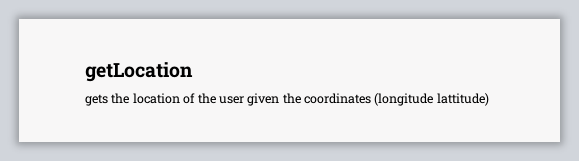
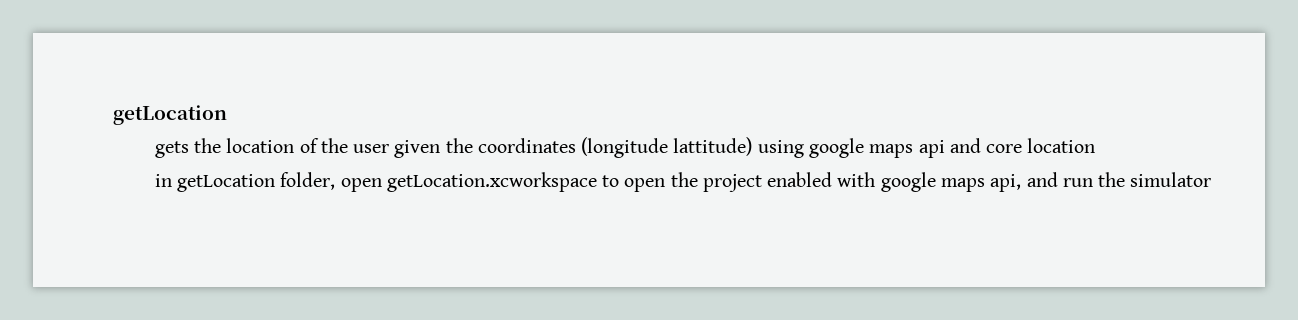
- gets the location of the user given the coordinates (longitude lattitude)
+ gets the location of the user given the coordinates (longitude lattitude) using google maps api and core location
+ in getLocation folder, open getLocation.xcworkspace to open the project enabled with google maps api, and run the simulator

